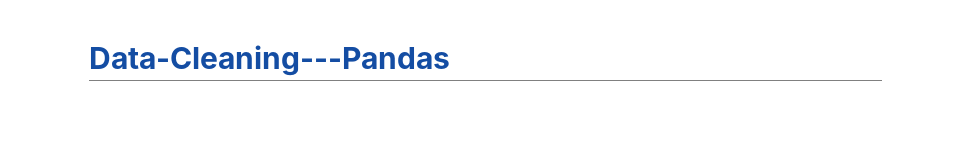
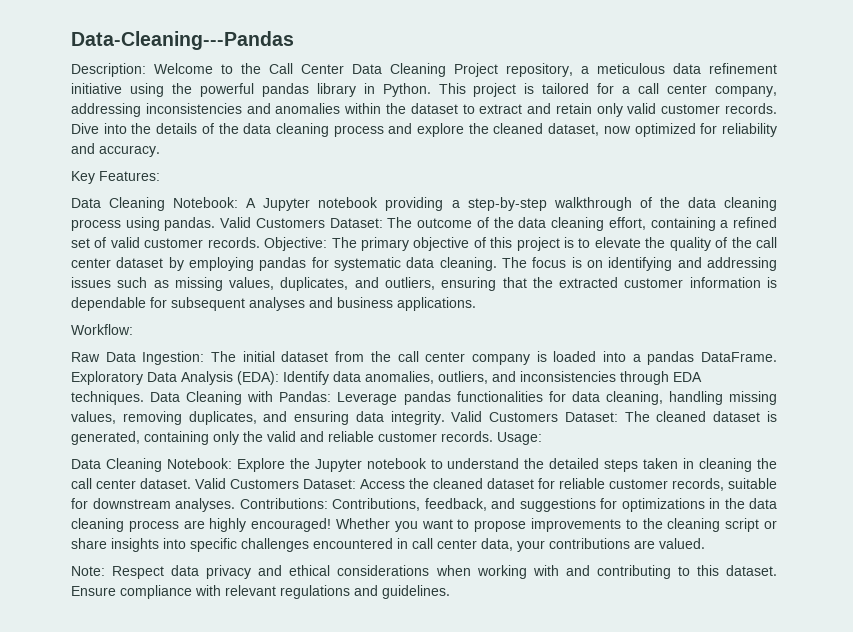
+ Description: Welcome to the Call Center Data Cleaning Project repository, a meticulous data refinement initiative using the powerful pandas library in Python. This project is tailored for a call center company, addressing inconsistencies and anomalies within the dataset to extract and retain only valid customer records. Dive into the details of the data cleaning process and explore the cleaned dataset, now optimized for reliability and accuracy.
+ Key Features:
+ Data Cleaning Notebook: A Jupyter notebook providing a step-by-step walkthrough of the data cleaning process using pandas. Valid Customers Dataset: The outcome of the data cleaning effort, containing a refined set of valid customer records. Objective: The primary objective of this project is to elevate the quality of the call center dataset by employing pandas for systematic data cleaning. The focus is on identifying and addressing issues such as missing values, duplicates, and outliers, ensuring that the extracted customer information is dependable for subsequent analyses and business applications.
+ Workflow:
+ Raw Data Ingestion: The initial dataset from the call center company is loaded into a pandas DataFrame. Exploratory Data Analysis (EDA): Identify data anomalies, outliers, and inconsistencies through EDA techniques. Data Cleaning with Pandas: Leverage pandas functionalities for data cleaning, handling missing values, removing duplicates, and ensuring data integrity. Valid Customers Dataset: The cleaned dataset is generated, containing only the valid and reliable customer records. Usage:
+ Data Cleaning Notebook: Explore the Jupyter notebook to understand the detailed steps taken in cleaning the call center dataset. Valid Customers Dataset: Access the cleaned dataset for reliable customer records, suitable for downstream analyses. Contributions: Contributions, feedback, and suggestions for optimizations in the data cleaning process are highly encouraged! Whether you want to propose improvements to the cleaning script or share insights into specific challenges encountered in call center data, your contributions are valued.
+ Note: Respect data privacy and ethical considerations when working with and contributing to this dataset. Ensure compliance with relevant regulations and guidelines.

